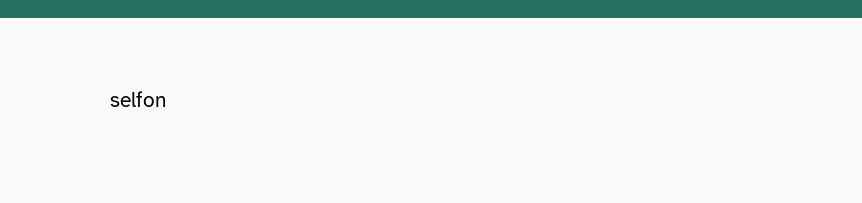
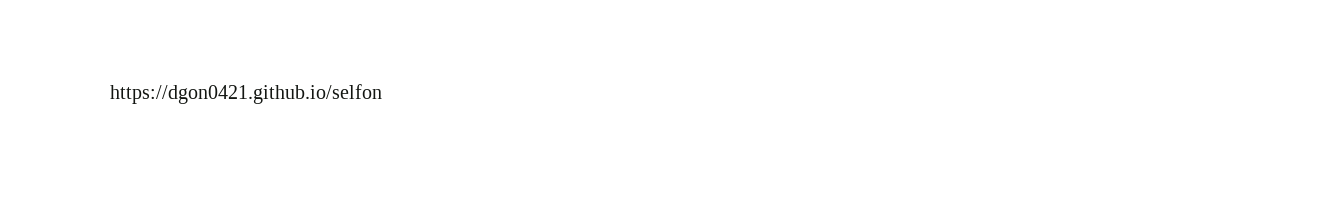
- selfon
+ https://dgon0421.github.io/selfon

